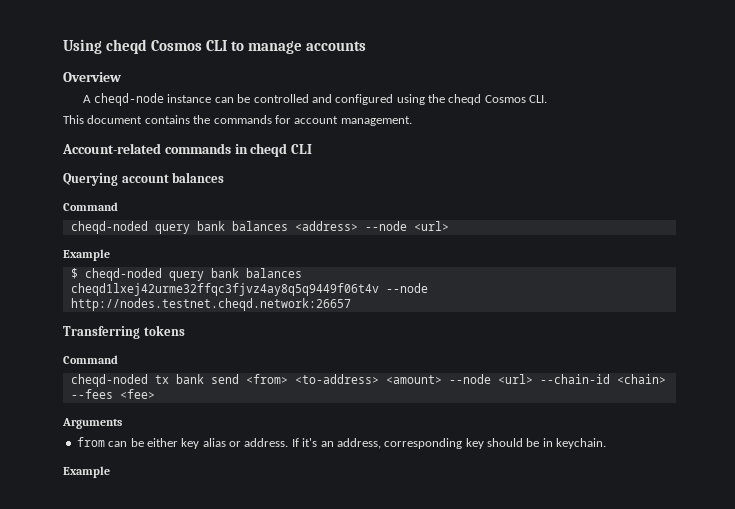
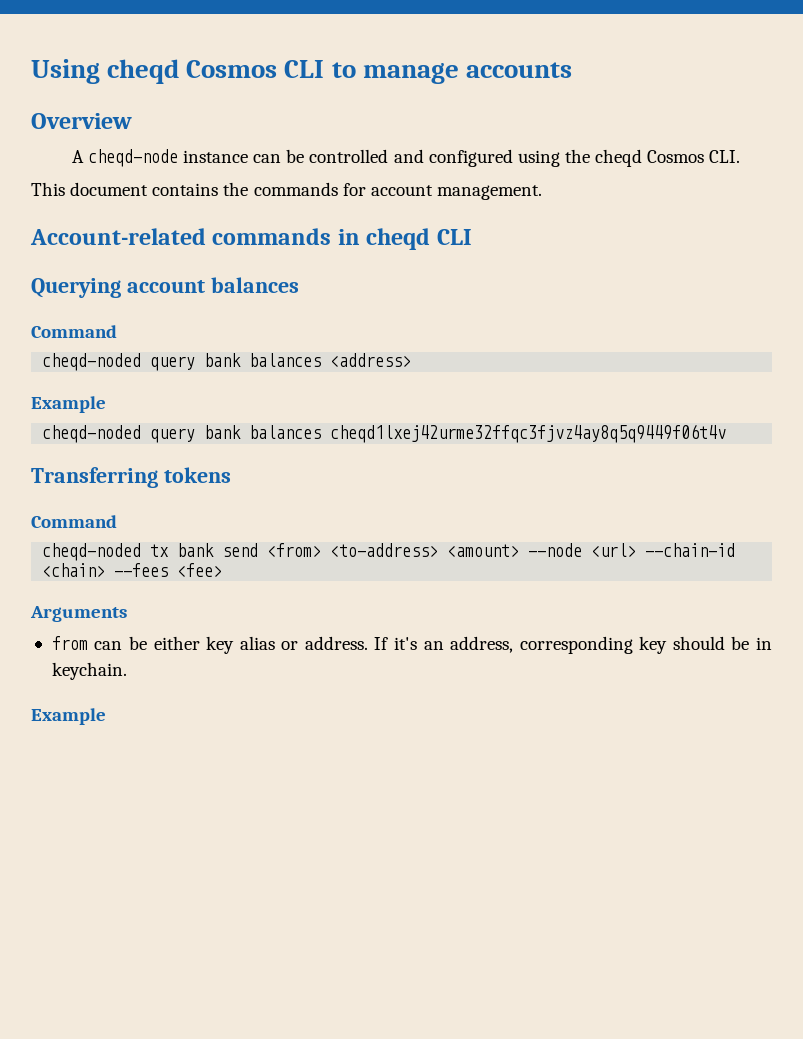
- cheqd-noded query bank balances <address> --node <url>
+ cheqd-noded query bank balances <address>
- $ cheqd-noded query bank balances
- cheqd1lxej42urme32ffqc3fjvz4ay8q5q9449f06t4v --node http://nodes.testnet.cheqd.network:26657
+ cheqd-noded query bank balances cheqd1lxej42urme32ffqc3fjvz4ay8q5q9449f06t4v

